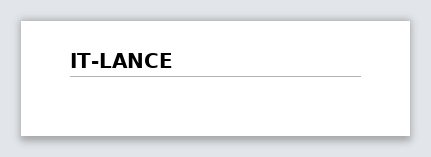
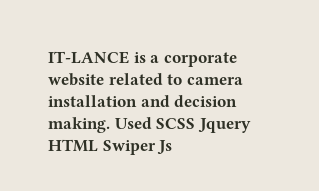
- IT-LANCE
+ IT-LANCE is a corporate website related to camera installation and decision making. Used SCSS Jquery HTML Swiper Js

